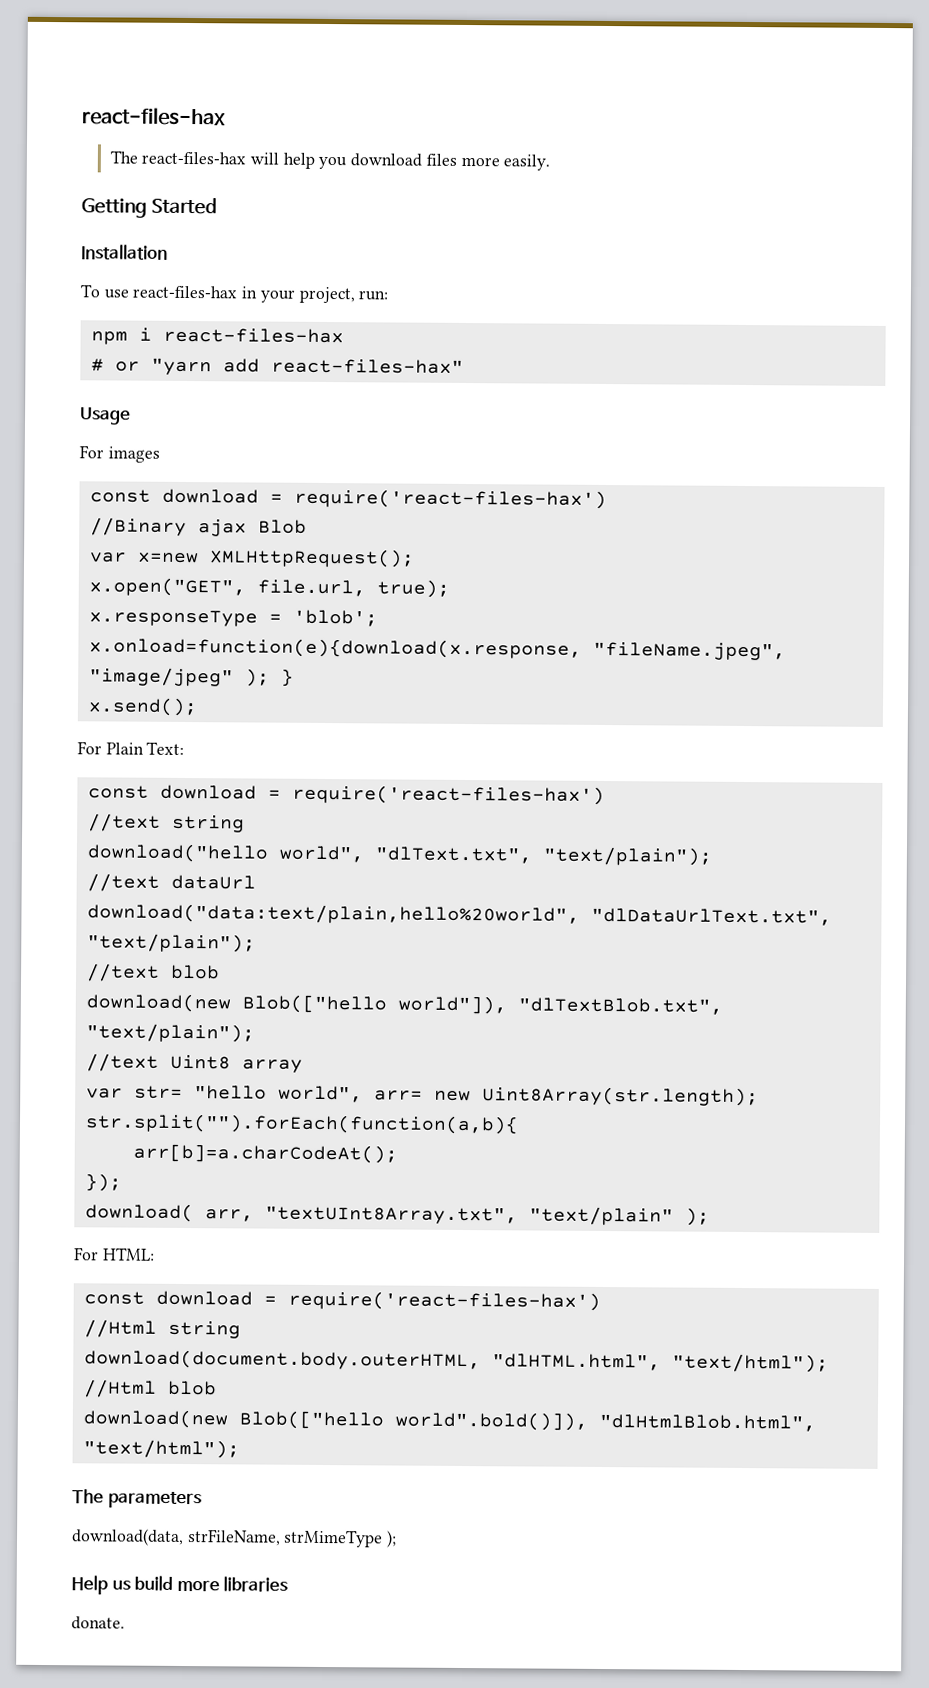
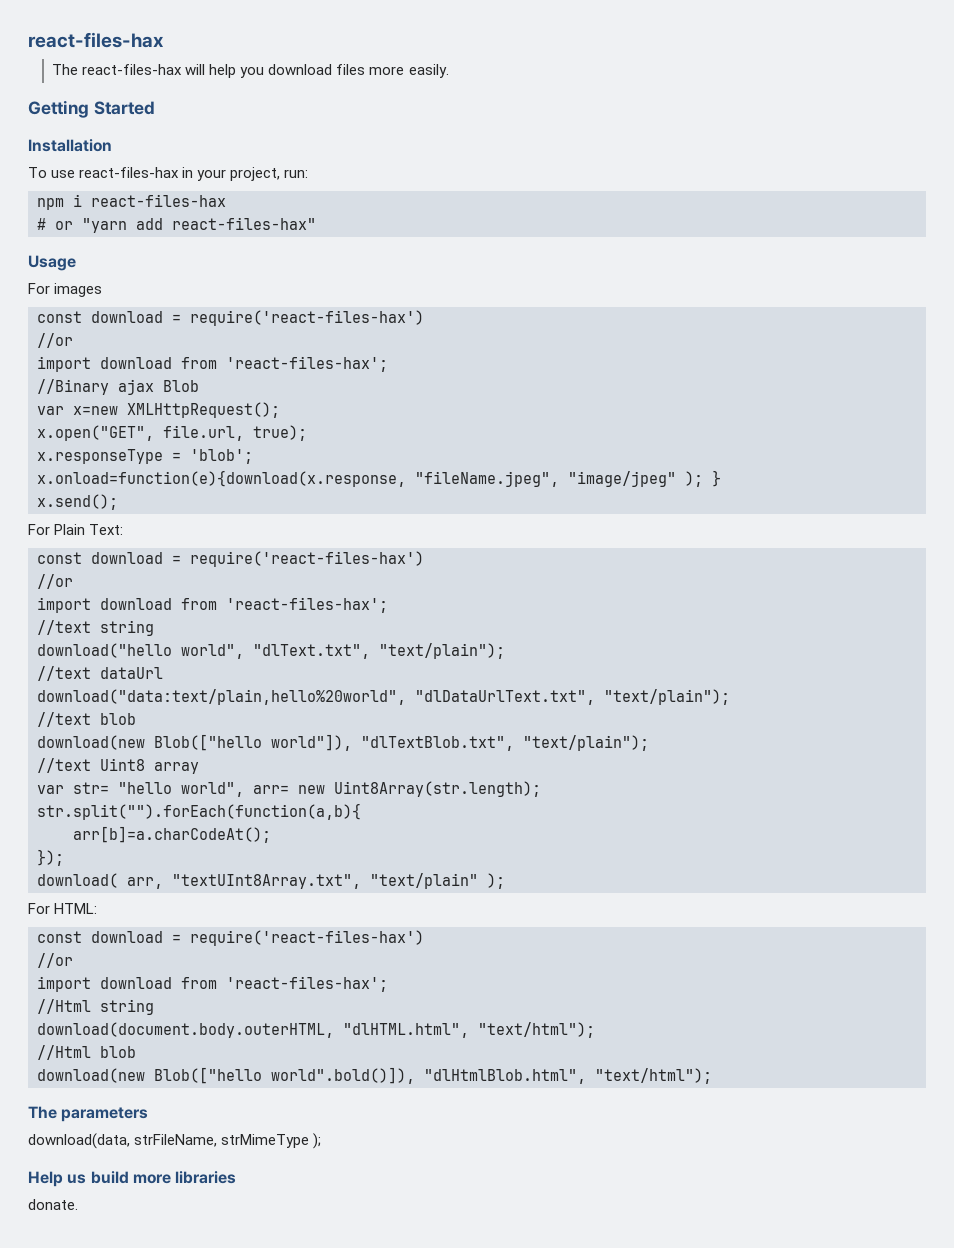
  For images
  const download = require('react-files-hax')
+ //or
+ import download from 'react-files-hax';
  For Plain Text:
  const download = require('react-files-hax')
+ //or
+ import download from 'react-files-hax';
  For HTML:
  const download = require('react-files-hax')
+ //or
+ import download from 'react-files-hax';

